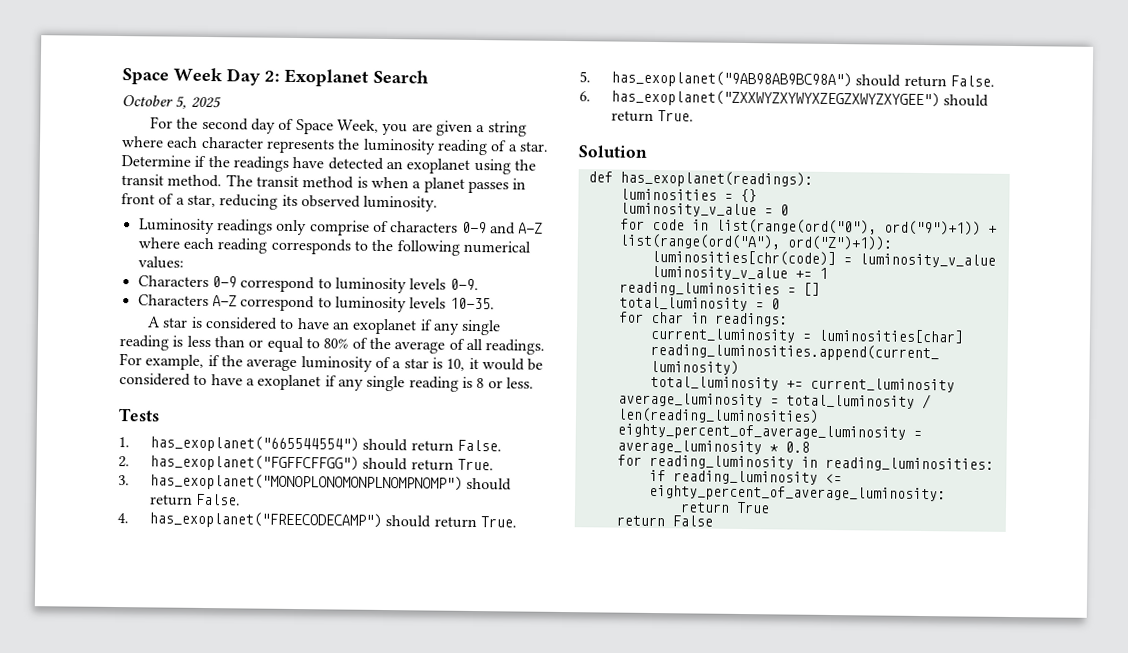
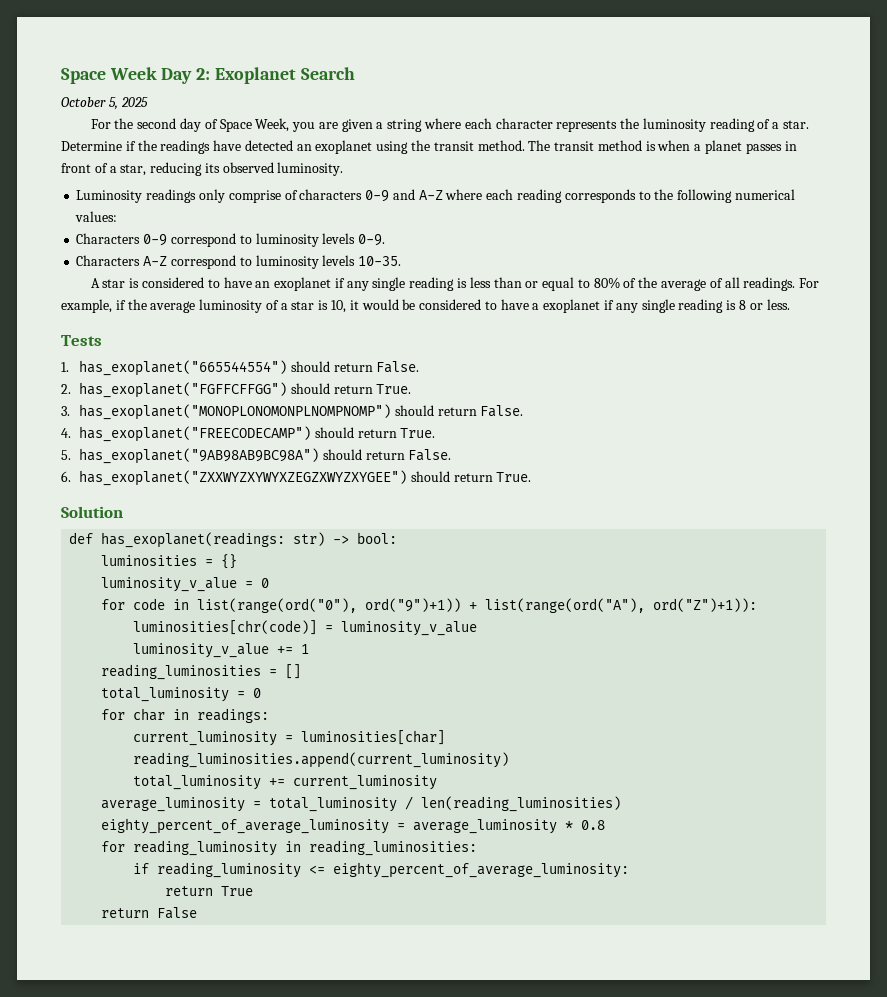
- def has_exoplanet(readings):
+ def has_exoplanet(readings: str) -> bool:

